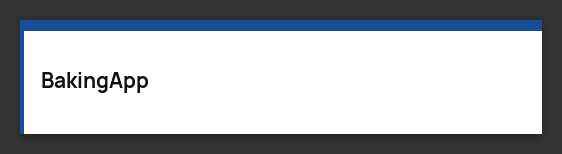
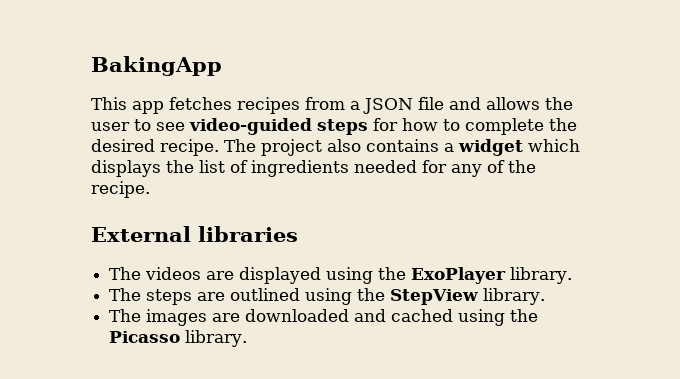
+ This app fetches recipes from a JSON file and allows the user to see video-guided steps for how to complete the desired recipe. The project also contains a widget which displays the list of ingredients needed for any of the recipe.
+ External libraries
+ The videos are displayed using the ExoPlayer library.
+ The steps are outlined using the StepView library.
+ The images are downloaded and cached using the Picasso library.

